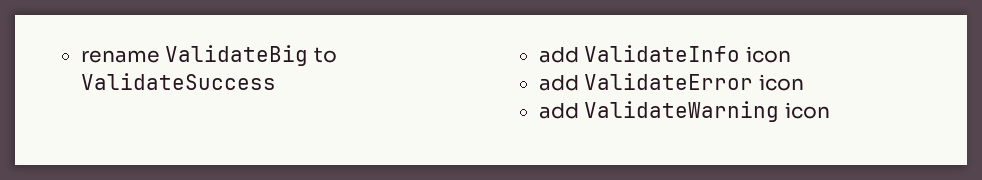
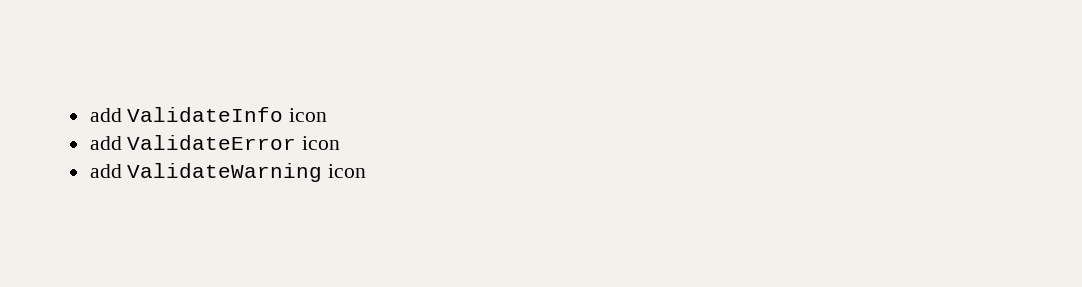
- rename ValidateBig to ValidateSuccess

